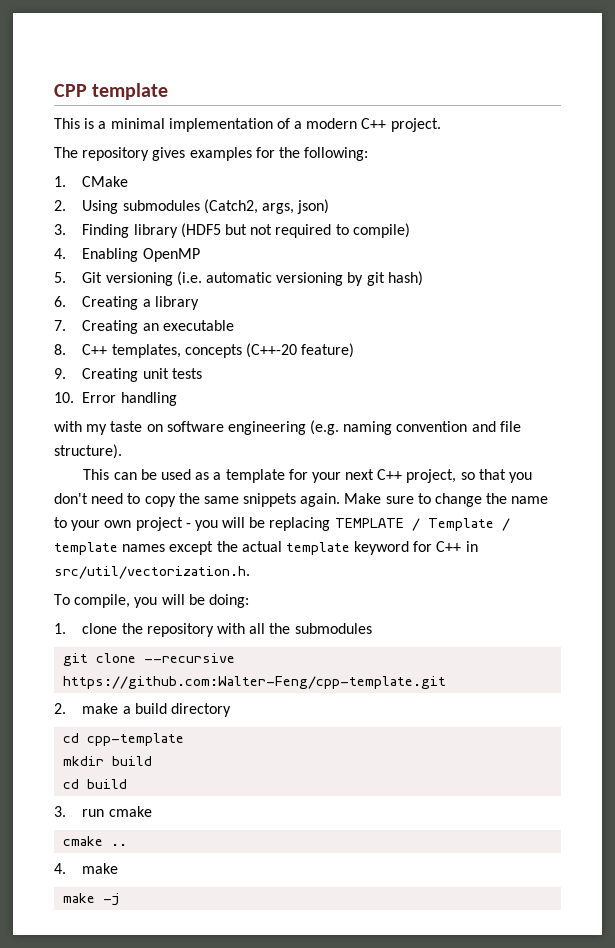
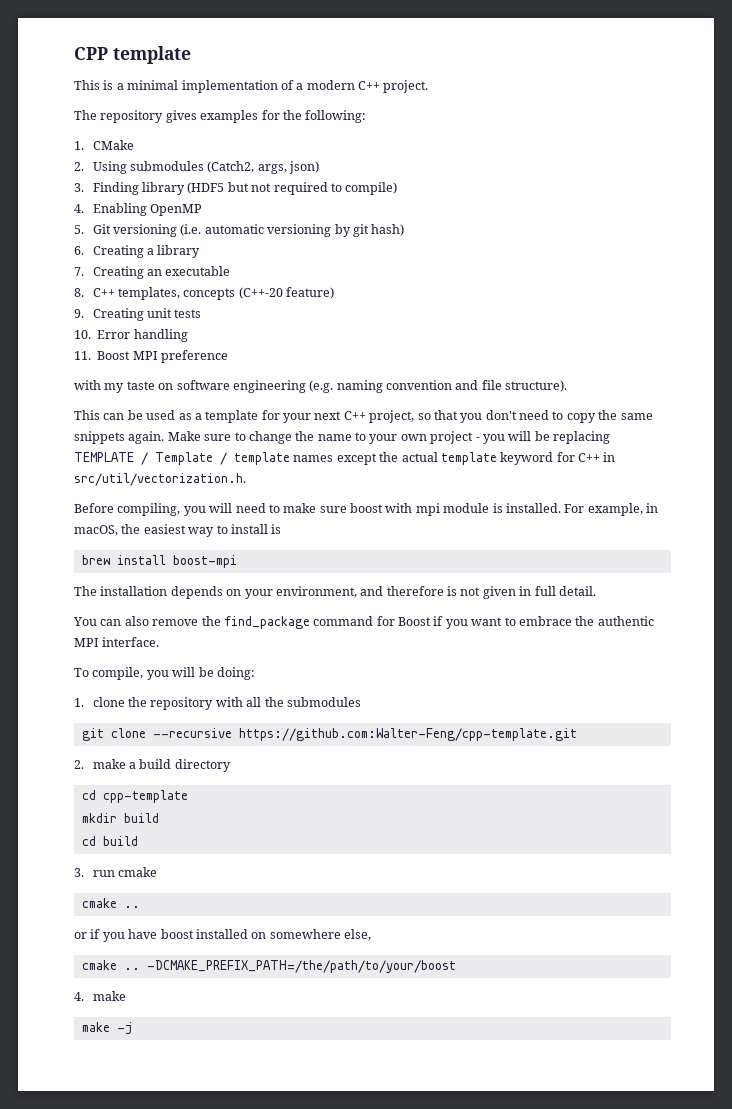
+ 11. Boost MPI preference
+ Before compiling, you will need to make sure boost with mpi module is installed. For example, in macOS, the easiest way to install is
+ brew install boost-mpi
+ The installation depends on your environment, and therefore is not given in full detail.
+ You can also remove the find_package command for Boost if you want to embrace the authentic MPI interface.
+ or if you have boost installed on somewhere else,
+ cmake .. -DCMAKE_PREFIX_PATH=/the/path/to/your/boost

